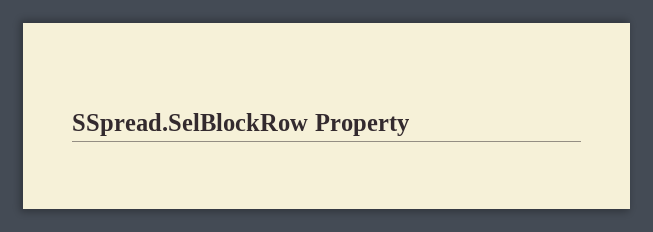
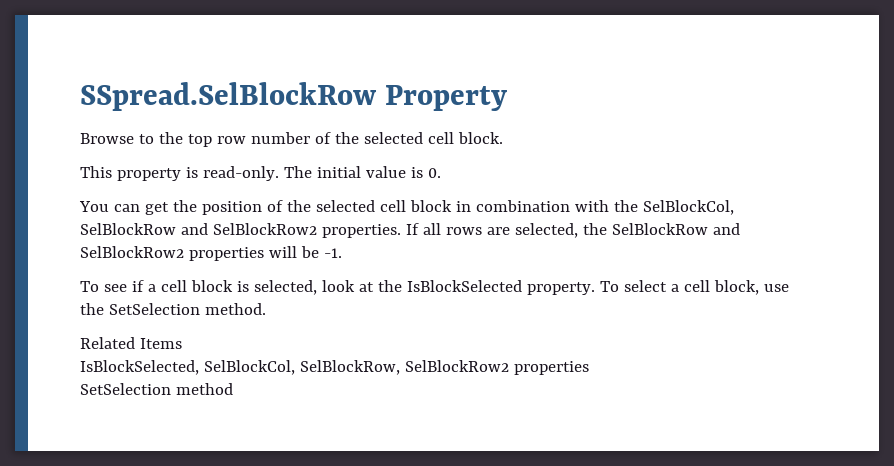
+ Browse to the top row number of the selected cell block.
+ This property is read-only. The initial value is 0.
+ You can get the position of the selected cell block in combination with the SelBlockCol, SelBlockRow and SelBlockRow2 properties. If all rows are selected, the SelBlockRow and SelBlockRow2 properties will be -1.
+ To see if a cell block is selected, look at the IsBlockSelected property. To select a cell block, use the SetSelection method.
+ Related Items
+ IsBlockSelected, SelBlockCol, SelBlockRow, SelBlockRow2 properties
+ SetSelection method

